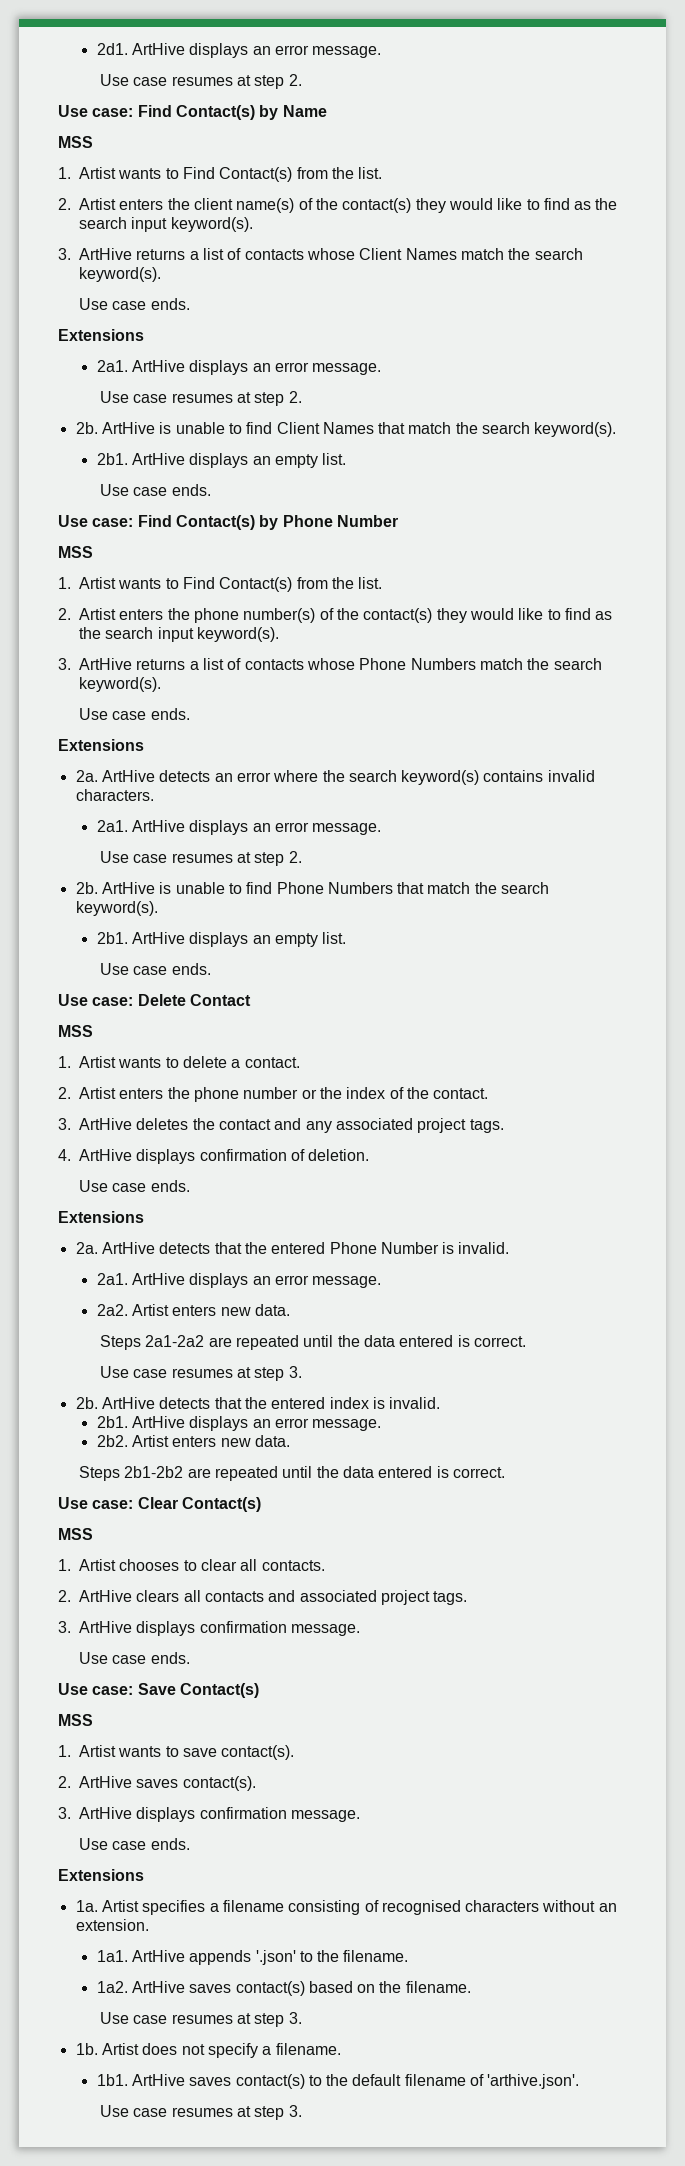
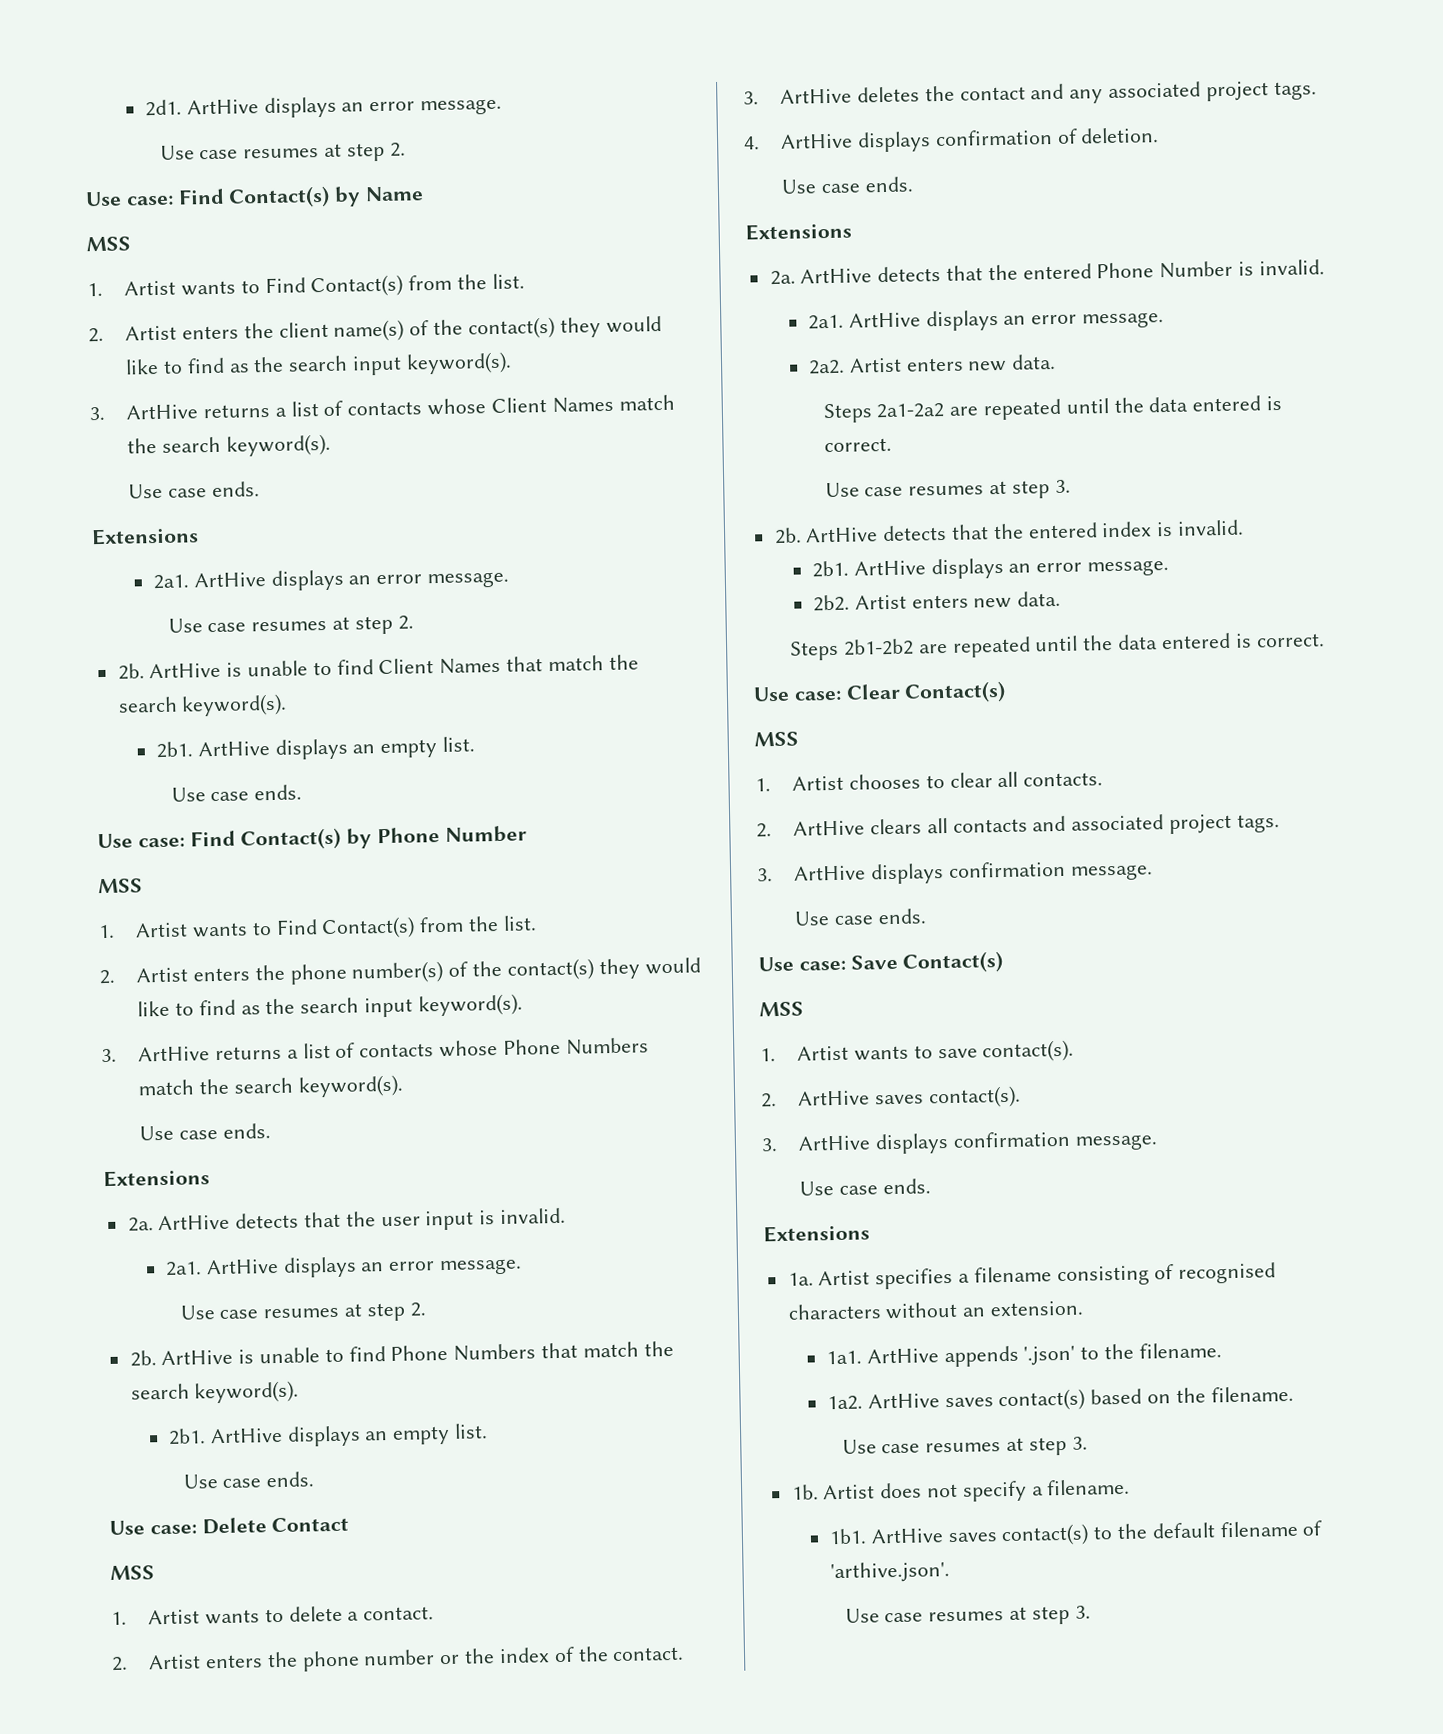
- ArtHive detects an error where the search keyword(s) contains invalid characters.
+ ArtHive detects that the user input is invalid.

